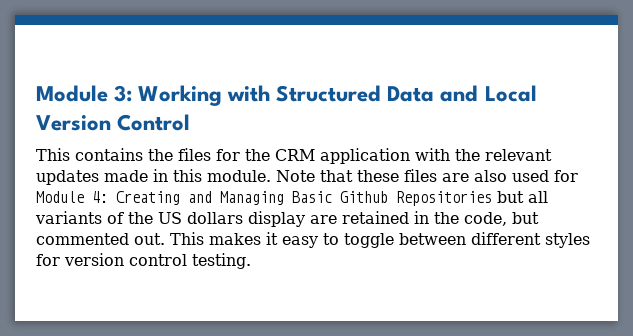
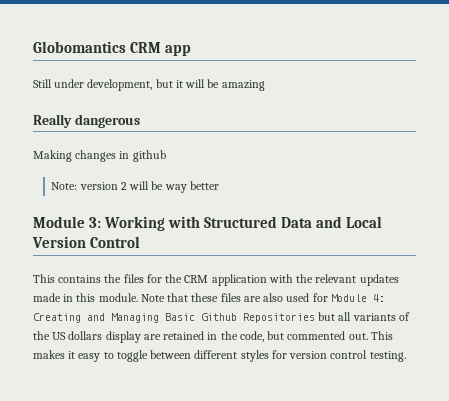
+ Globomantics CRM app
+ Still under development, but it will be amazing
+ Really dangerous
+ Making changes in github
+ Note: version 2 will be way better

